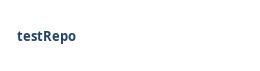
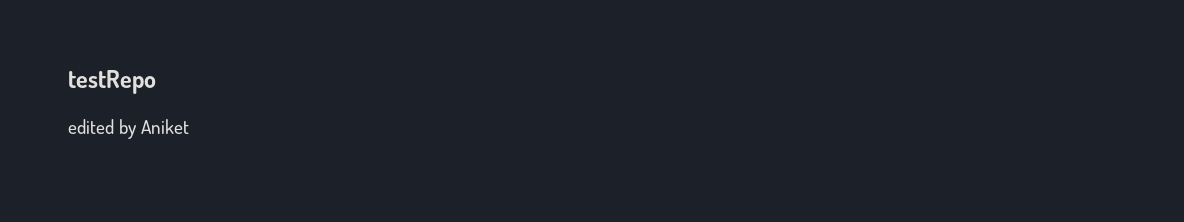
+ edited by Aniket

